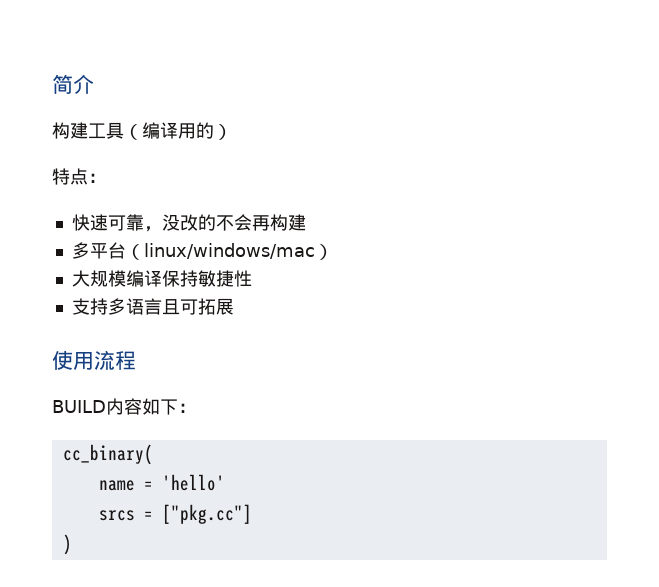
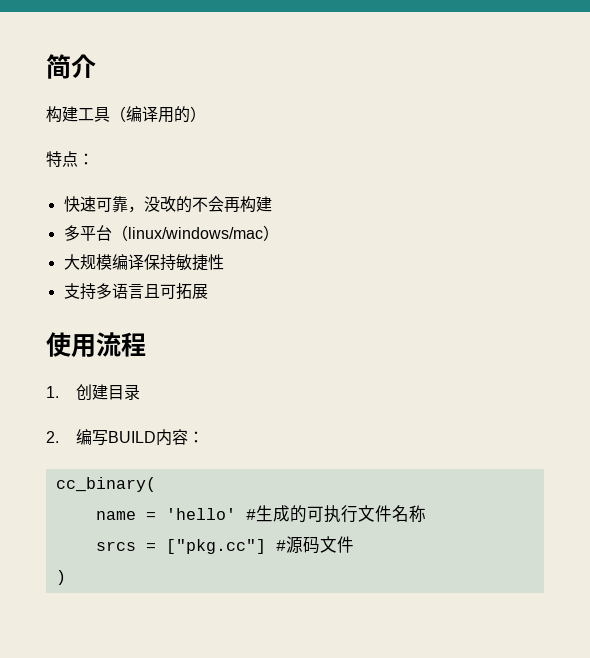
- BUILD内容如下：
+ 1.创建目录
+ 2.编写BUILD内容：
- name = 'hello'
+ name = 'hello' #生成的可执行文件名称
- srcs = ["pkg.cc"]
+ srcs = ["pkg.cc"] #源码文件

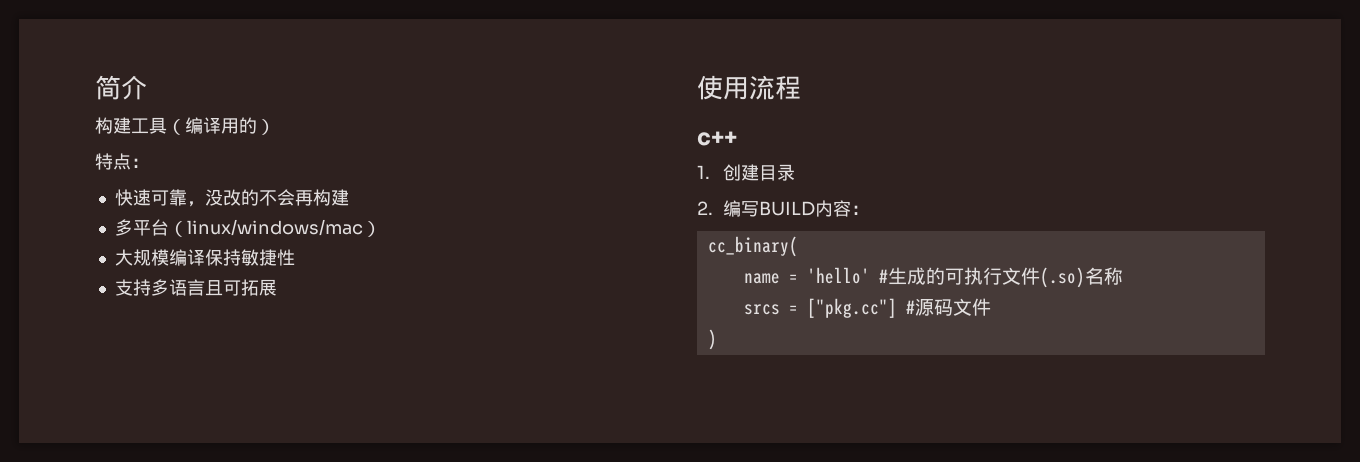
+ c++
- name = 'hello' #生成的可执行文件名称
+ name = 'hello' #生成的可执行文件(.so)名称

